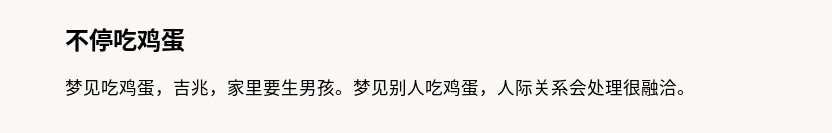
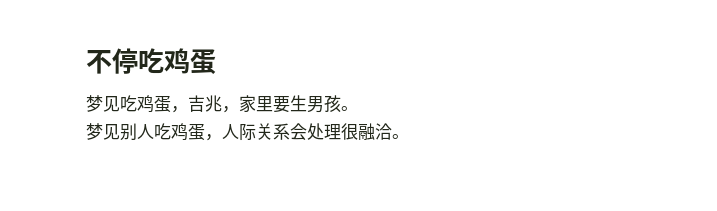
- 梦见吃鸡蛋，吉兆，家里要生男孩。梦见别人吃鸡蛋，人际关系会处理很融洽。
+ 梦见吃鸡蛋，吉兆，家里要生男孩。
+ 梦见别人吃鸡蛋，人际关系会处理很融洽。

